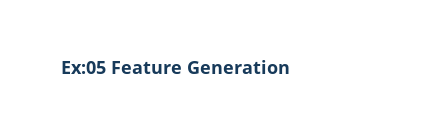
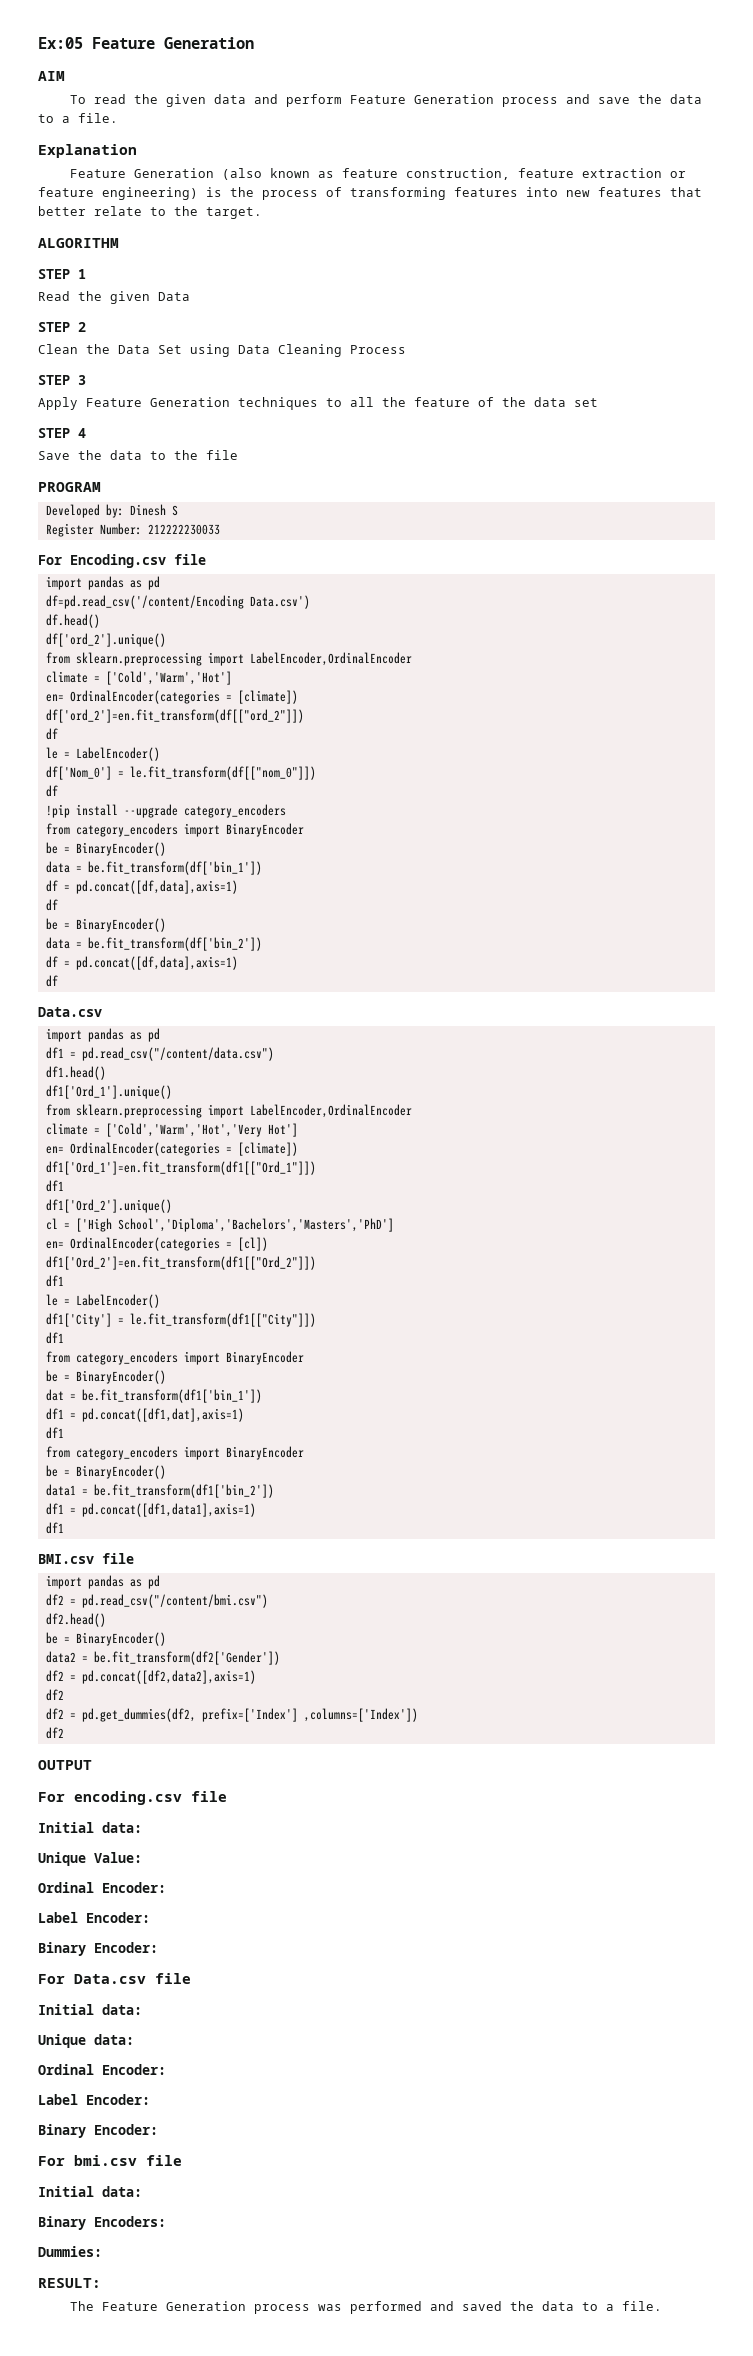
+ AIM
+ To read the given data and perform Feature Generation process and save the data to a file.
+ Explanation
+ Feature Generation (also known as feature construction, feature extraction or feature engineering) is the process of transforming features into new features that better relate to the target.
+ ALGORITHM
+ STEP 1
+ Read the given Data
+ STEP 2
+ Clean the Data Set using Data Cleaning Process
+ STEP 3
+ Apply Feature Generation techniques to all the feature of the data set
+ STEP 4
+ Save the data to the file
+ PROGRAM
+ Developed by: Dinesh S
+ Register Number: 212222230033
+ For Encoding.csv file
+ import pandas as pd
+ df=pd.read_csv('/content/Encoding Data.csv')
+ df.head()
+ df['ord_2'].unique()
+ from sklearn.preprocessing import LabelEncoder,OrdinalEncoder
+ climate = ['Cold','Warm','Hot']
+ en= OrdinalEncoder(categories = [climate])
+ df['ord_2']=en.fit_transform(df[["ord_2"]])
+ df
+ le = LabelEncoder()
+ df['Nom_0'] = le.fit_transform(df[["nom_0"]])
+ df
+ !pip install --upgrade category_encoders
+ from category_encoders import BinaryEncoder
+ be = BinaryEncoder()
+ data = be.fit_transform(df['bin_1'])
+ df = pd.concat([df,data],axis=1)
+ df
+ be = BinaryEncoder()
+ data = be.fit_transform(df['bin_2'])
+ df = pd.concat([df,data],axis=1)
+ df
+ Data.csv
+ import pandas as pd
+ df1 = pd.read_csv("/content/data.csv")
+ df1.head()
+ df1['Ord_1'].unique()
+ from sklearn.preprocessing import LabelEncoder,OrdinalEncoder
+ climate = ['Cold','Warm','Hot','Very Hot']
+ en= OrdinalEncoder(categories = [climate])
+ df1['Ord_1']=en.fit_transform(df1[["Ord_1"]])
+ df1
+ df1['Ord_2'].unique()
+ cl = ['High School','Diploma','Bachelors','Masters','PhD']
+ en= OrdinalEncoder(categories = [cl])
+ df1['Ord_2']=en.fit_transform(df1[["Ord_2"]])
+ df1
+ le = LabelEncoder()
+ df1['City'] = le.fit_transform(df1[["City"]])
+ df1
+ from category_encoders import BinaryEncoder
+ be = BinaryEncoder()
+ dat = be.fit_transform(df1['bin_1'])
+ df1 = pd.concat([df1,dat],axis=1)
+ df1
+ from category_encoders import BinaryEncoder
+ be = BinaryEncoder()
+ data1 = be.fit_transform(df1['bin_2'])
+ df1 = pd.concat([df1,data1],axis=1)
+ df1
+ BMI.csv file
+ import pandas as pd
+ df2 = pd.read_csv("/content/bmi.csv")
+ df2.head()
+ be = BinaryEncoder()
+ data2 = be.fit_transform(df2['Gender'])
+ df2 = pd.concat([df2,data2],axis=1)
+ df2
+ df2 = pd.get_dummies(df2, prefix=['Index'] ,columns=['Index'])
+ df2
+ OUTPUT
+ For encoding.csv file
+ Initial data:
+ Unique Value:
+ Ordinal Encoder:
+ Label Encoder:
+ Binary Encoder:
+ For Data.csv file
+ Initial data:
+ Unique data:
+ Ordinal Encoder:
+ Label Encoder:
+ Binary Encoder:
+ For bmi.csv file
+ Initial data:
+ Binary Encoders:
+ Dummies:
+ RESULT:
+ The Feature Generation process was performed and saved the data to a file.

